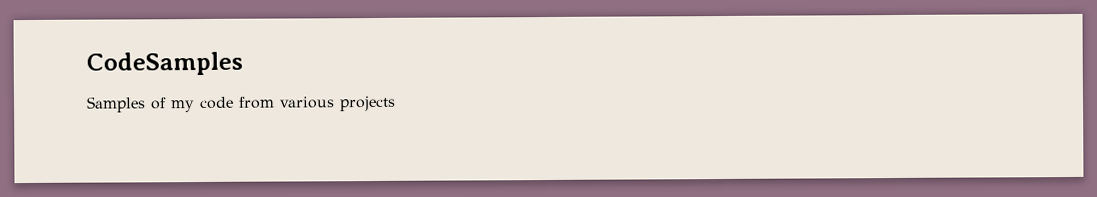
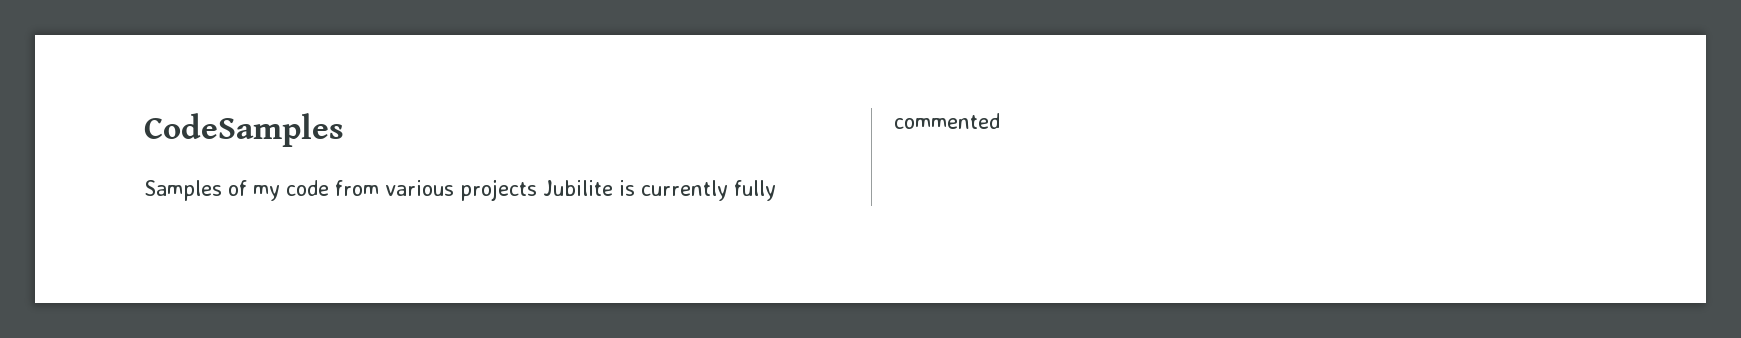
- Samples of my code from various projects
+ Samples of my code from various projects Jubilite is currently fully commented

